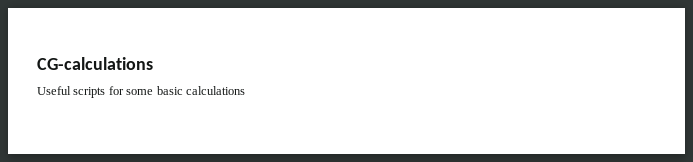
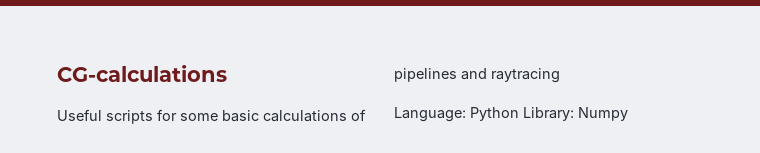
- Useful scripts for some basic calculations
+ Useful scripts for some basic calculations of pipelines and raytracing
+ Language: Python Library: Numpy

